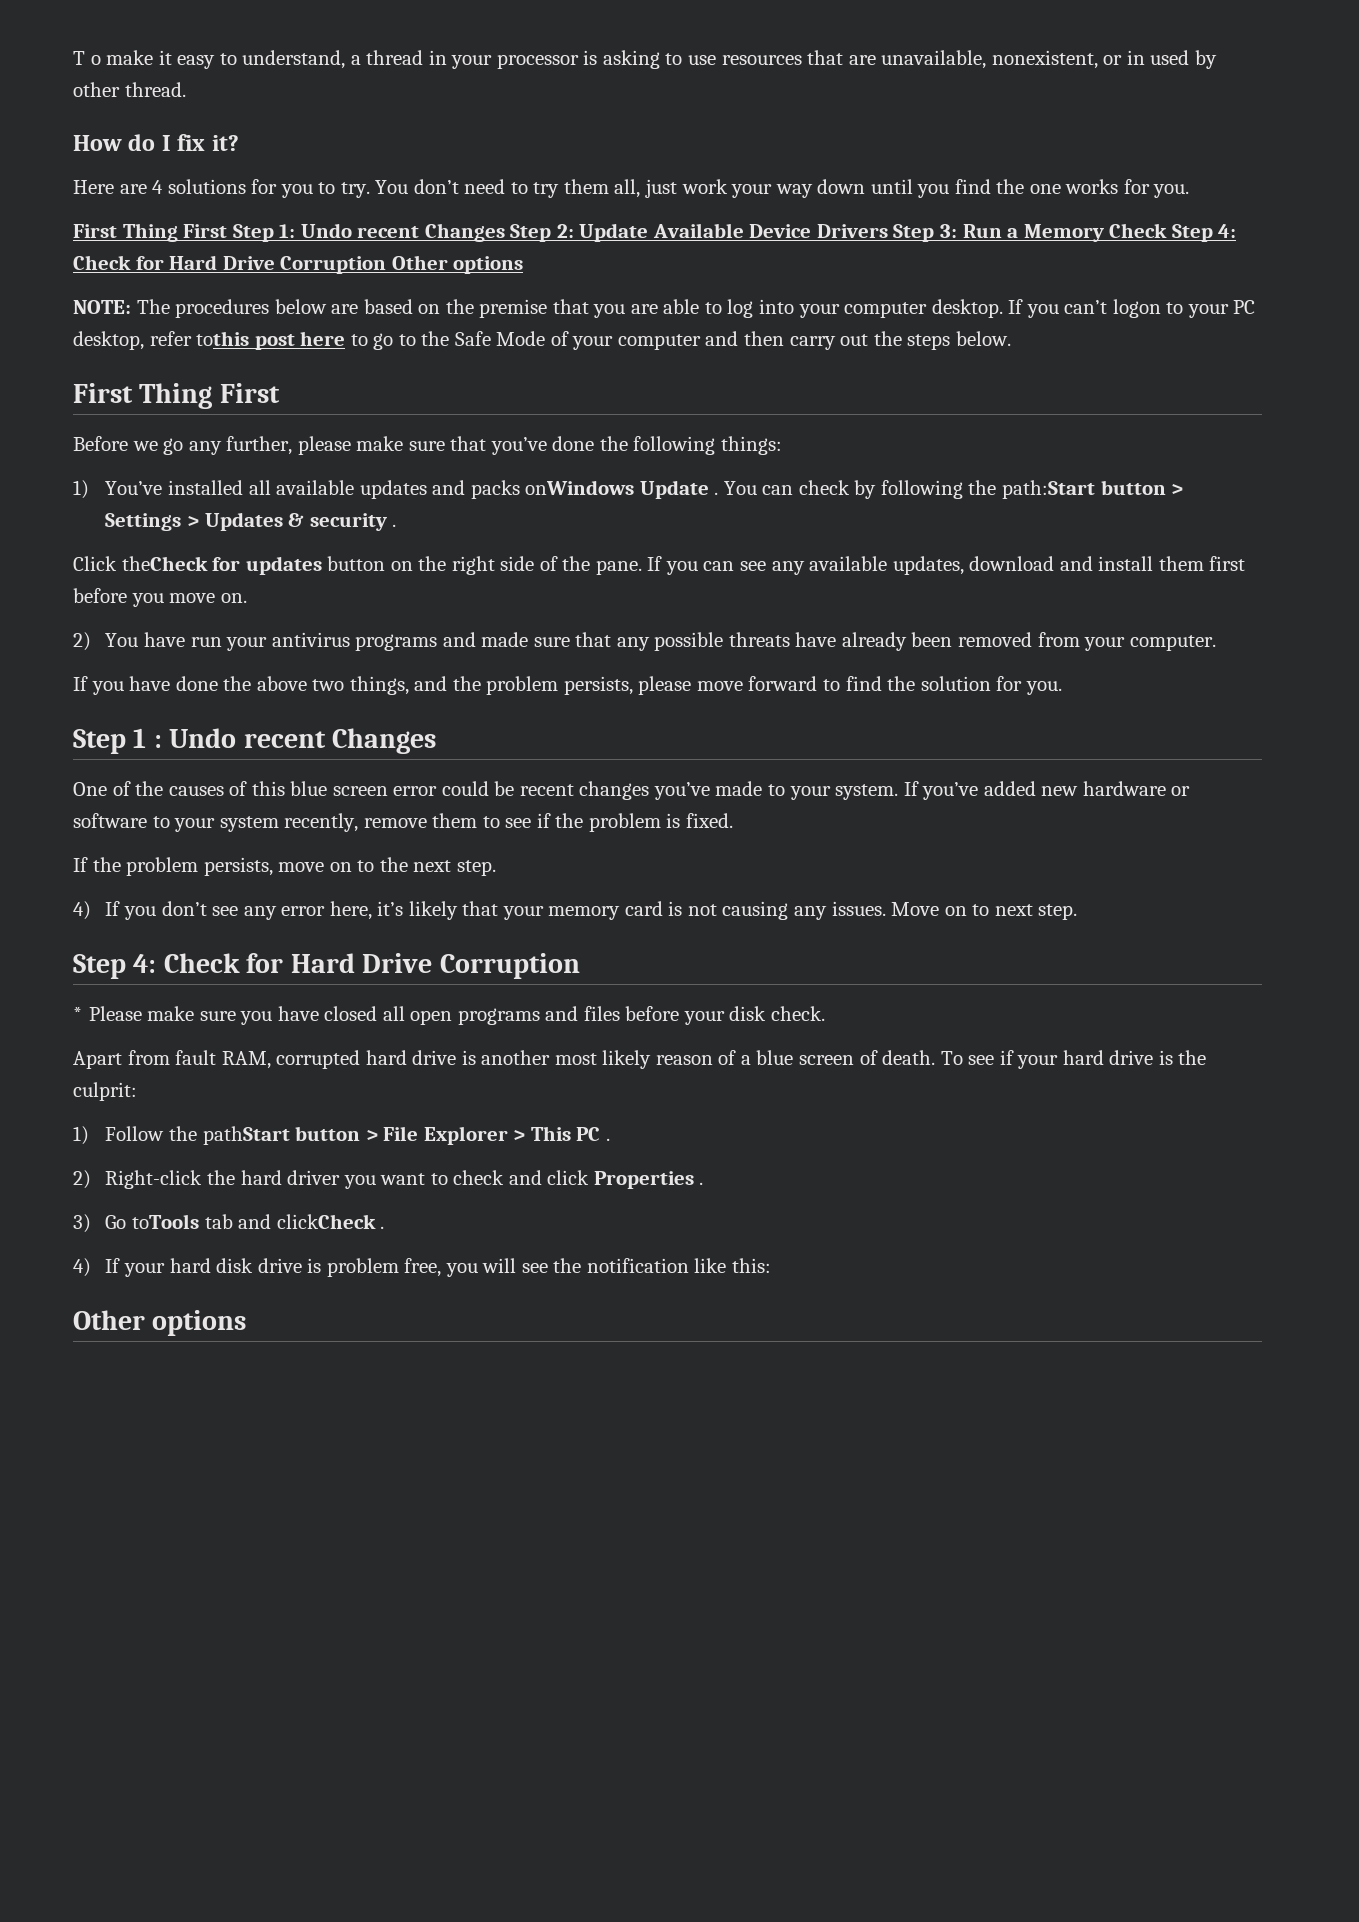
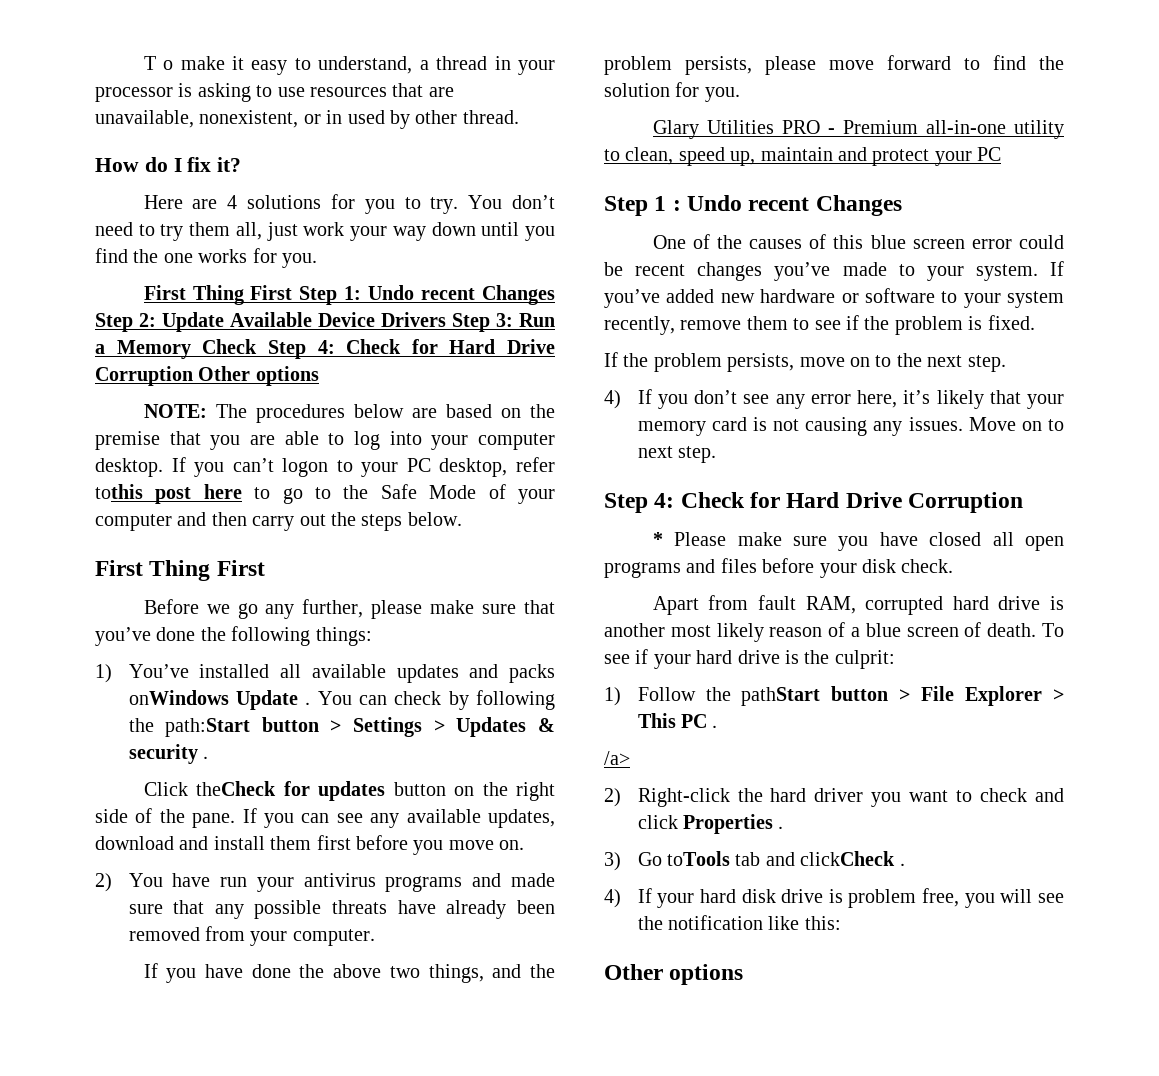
+ Glary Utilities PRO - Premium all-in-one utility to clean, speed up, maintain and protect your PC
+ /a>

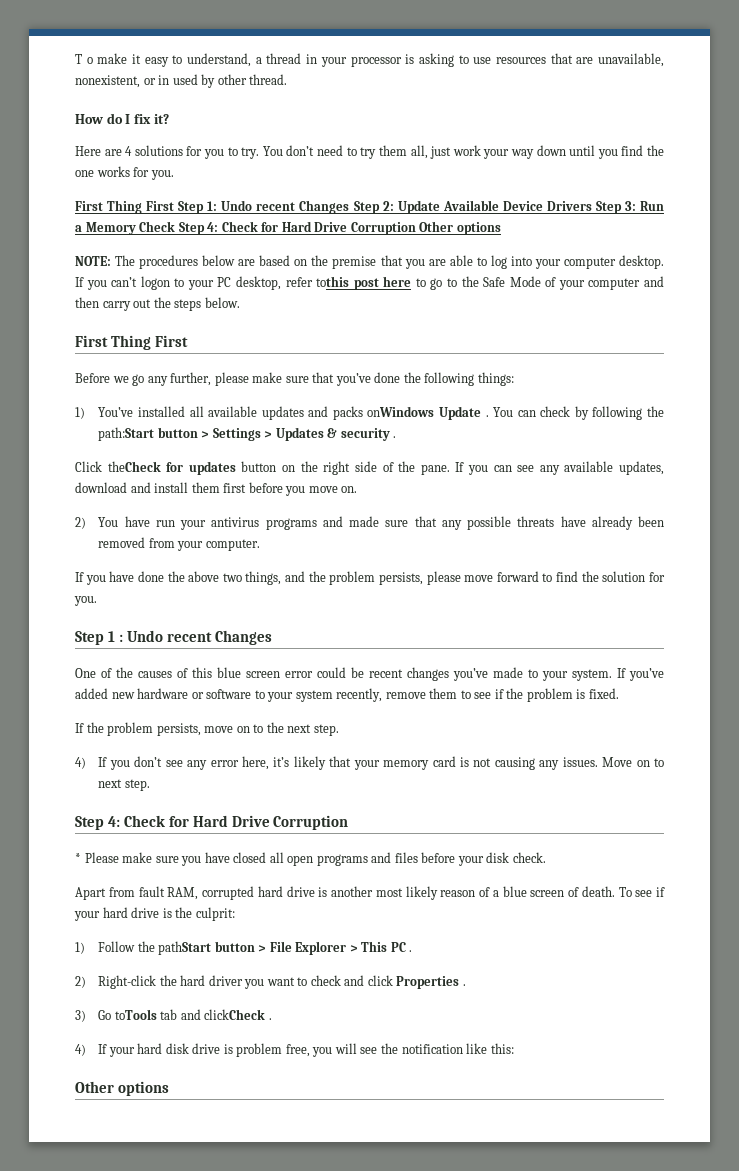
- Glary Utilities PRO - Premium all-in-one utility to clean, speed up, maintain and protect your PC
- /a>

